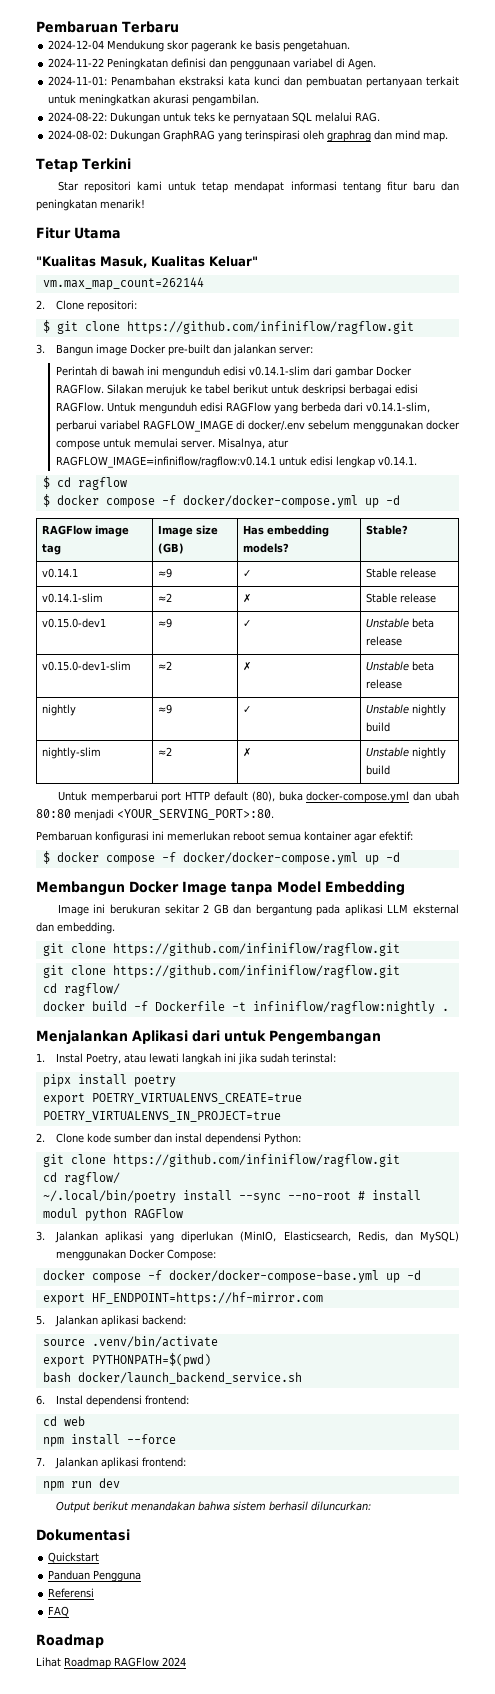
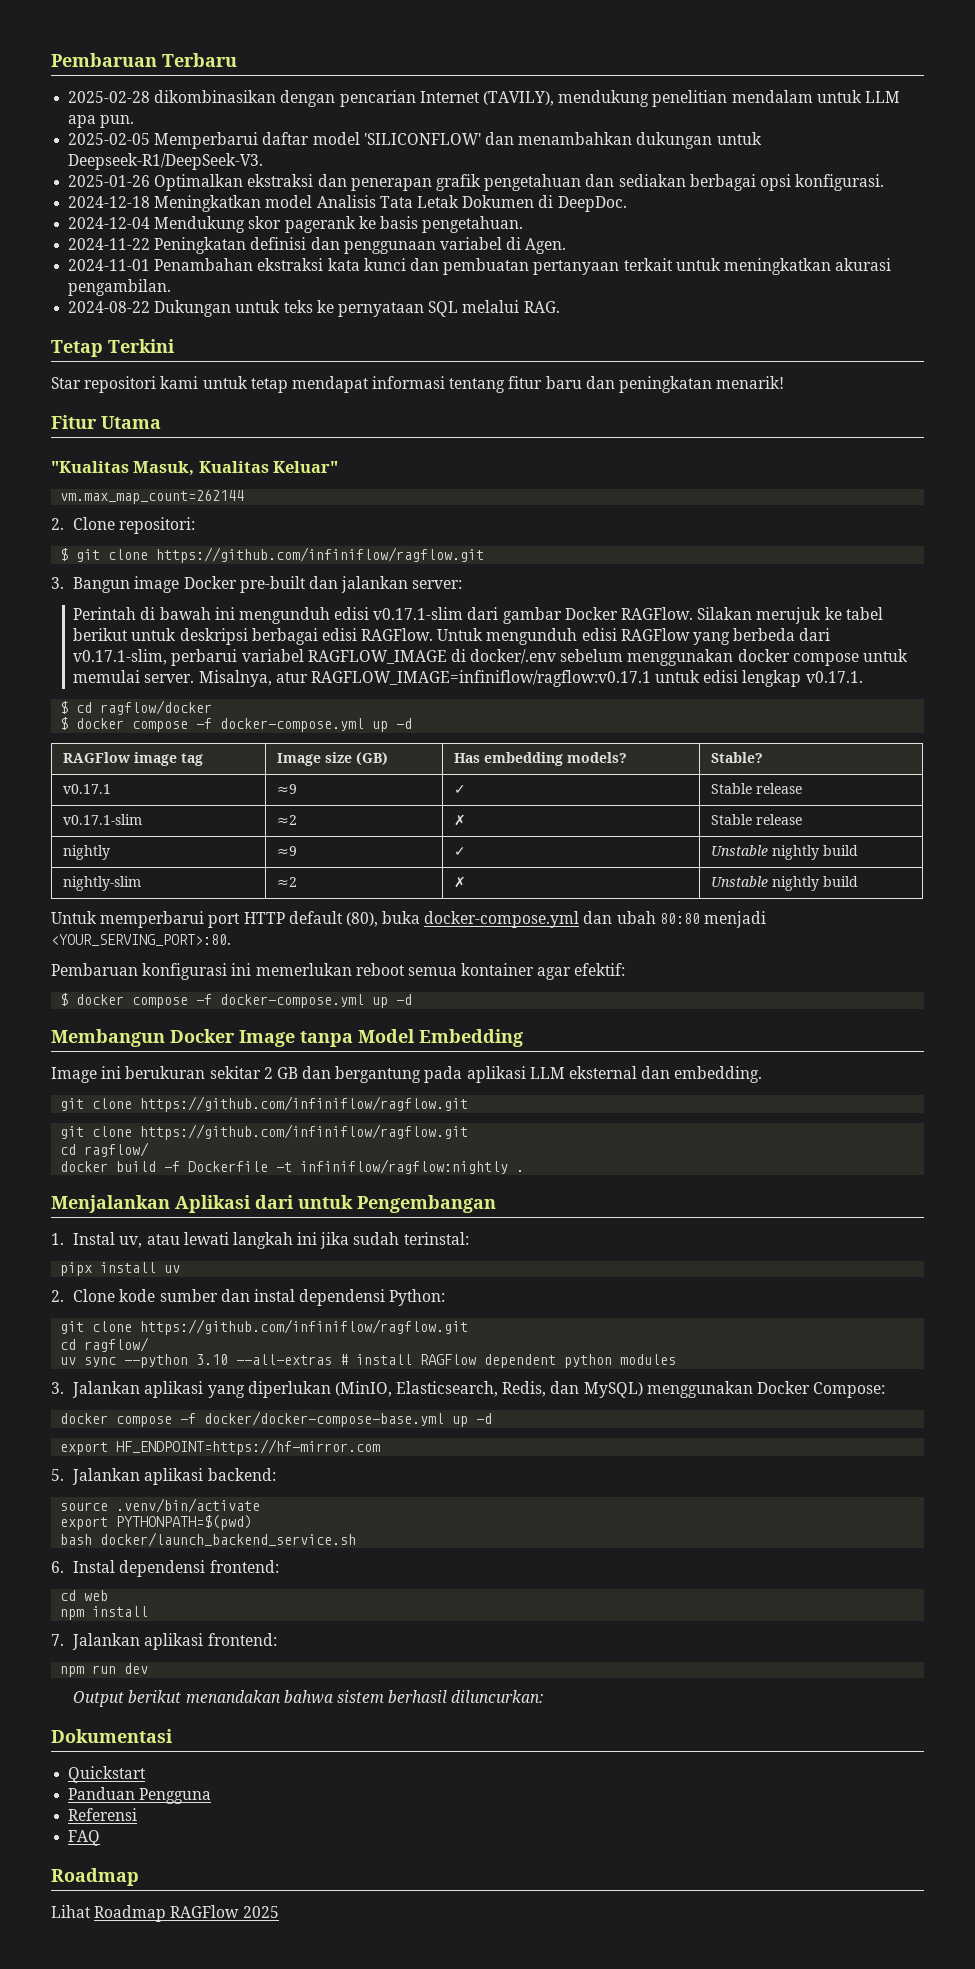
+ 2025-02-28 dikombinasikan dengan pencarian Internet (TAVILY), mendukung penelitian mendalam untuk LLM apa pun.
+ 2025-02-05 Memperbarui daftar model 'SILICONFLOW' dan menambahkan dukungan untuk Deepseek-R1/DeepSeek-V3.
+ 2025-01-26 Optimalkan ekstraksi dan penerapan grafik pengetahuan dan sediakan berbagai opsi konfigurasi.
+ 2024-12-18 Meningkatkan model Analisis Tata Letak Dokumen di DeepDoc.
- 2024-11-01: Penambahan ekstraksi kata kunci dan pembuatan pertanyaan terkait untuk meningkatkan akurasi pengambilan.
+ 2024-11-01 Penambahan ekstraksi kata kunci dan pembuatan pertanyaan terkait untuk meningkatkan akurasi pengambilan.
- 2024-08-22: Dukungan untuk teks ke pernyataan SQL melalui RAG.
+ 2024-08-22 Dukungan untuk teks ke pernyataan SQL melalui RAG.
- 2024-08-02: Dukungan GraphRAG yang terinspirasi oleh graphrag dan mind map.
- Perintah di bawah ini mengunduh edisi v0.14.1-slim dari gambar Docker RAGFlow.
+ Perintah di bawah ini mengunduh edisi v0.17.1-slim dari gambar Docker RAGFlow.
- Untuk mengunduh edisi RAGFlow yang berbeda dari v0.14.1-slim, perbarui variabel RAGFLOW_IMAGE di docker/.env sebelum menggunakan docker compose untuk memulai server.
+ Untuk mengunduh edisi RAGFlow yang berbeda dari v0.17.1-slim, perbarui variabel RAGFLOW_IMAGE di docker/.env sebelum menggunakan docker compose untuk memulai server.
- Misalnya, atur RAGFLOW_IMAGE=infiniflow/ragflow:v0.14.1 untuk edisi lengkap v0.14.1.
+ Misalnya, atur RAGFLOW_IMAGE=infiniflow/ragflow:v0.17.1 untuk edisi lengkap v0.17.1.
- $ cd ragflow
- $ docker compose -f docker/docker-compose.yml up -d
+ $ cd ragflow/docker
+ $ docker compose -f docker-compose.yml up -d
- v0.14.1 | ≈9 | ✓ | Stable release
+ v0.17.1 | ≈9 | ✓ | Stable release
- v0.14.1-slim | ≈2 | ✗ | Stable release
+ v0.17.1-slim | ≈2 | ✗ | Stable release
- v0.15.0-dev1 | ≈9 | ✓ | Unstable beta release
- v0.15.0-dev1-slim | ≈2 | ✗ | Unstable beta release
  Pembaruan konfigurasi ini memerlukan reboot semua kontainer agar efektif:
- $ docker compose -f docker/docker-compose.yml up -d
+ $ docker compose -f docker-compose.yml up -d
- 1. Instal Poetry, atau lewati langkah ini jika sudah terinstal:
+ 1. Instal uv, atau lewati langkah ini jika sudah terinstal:
- pipx install poetry
- export POETRY_VIRTUALENVS_CREATE=true POETRY_VIRTUALENVS_IN_PROJECT=true
+ pipx install uv
- ~/.local/bin/poetry install --sync --no-root # install modul python RAGFlow
+ uv sync --python 3.10 --all-extras # install RAGFlow dependent python modules
- npm install --force
+ npm install
- Lihat Roadmap RAGFlow 2024
+ Lihat Roadmap RAGFlow 2025

